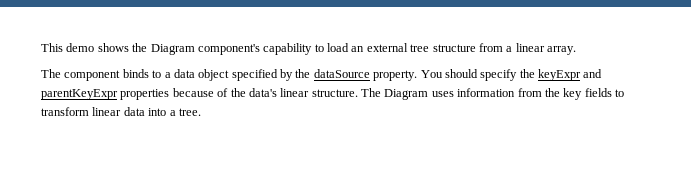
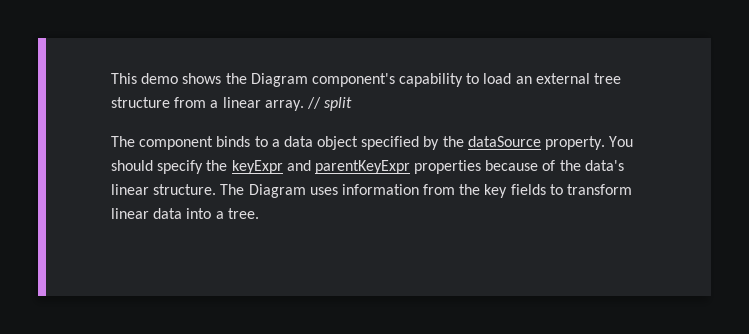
+ // split

